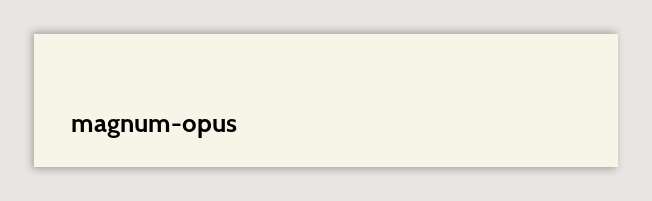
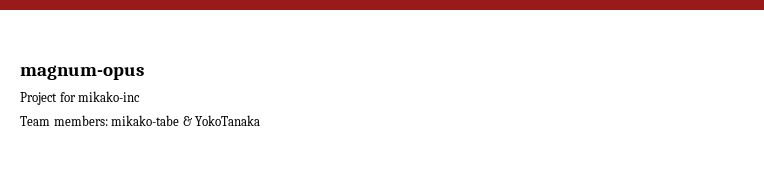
+ Project for mikako-inc
+ Team members: mikako-tabe & YokoTanaka

